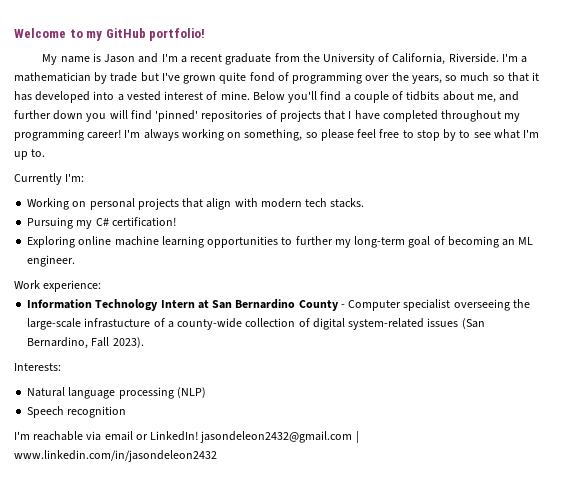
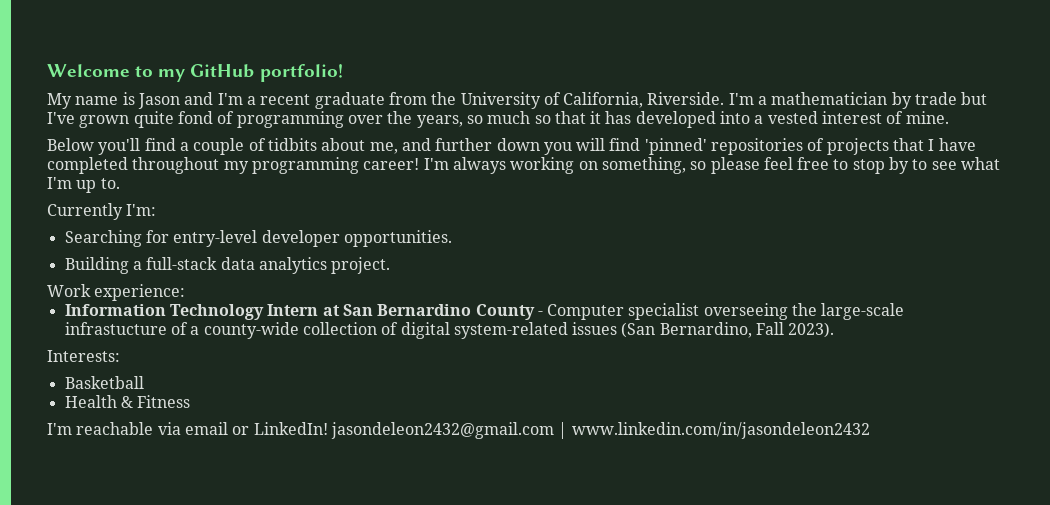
- I'm a mathematician by trade but I've grown quite fond of programming over the years, so much so that it has developed into a vested interest of mine. Below you'll find a couple of tidbits about me, and further down you will find 'pinned' repositories of projects that I have completed throughout my programming career!
+ I'm a mathematician by trade but I've grown quite fond of programming over the years, so much so that it has developed into a vested interest of mine.
+ Below you'll find a couple of tidbits about me, and further down you will find 'pinned' repositories of projects that I have completed throughout my programming career!
- Working on personal projects that align with modern tech stacks.
- Pursuing my C# certification!
- Exploring online machine learning opportunities to further my long-term goal of becoming an ML engineer.
+ Searching for entry-level developer opportunities.
+ Building a full-stack data analytics project.
- Natural language processing (NLP)
- Speech recognition
+ Basketball
+ Health & Fitness

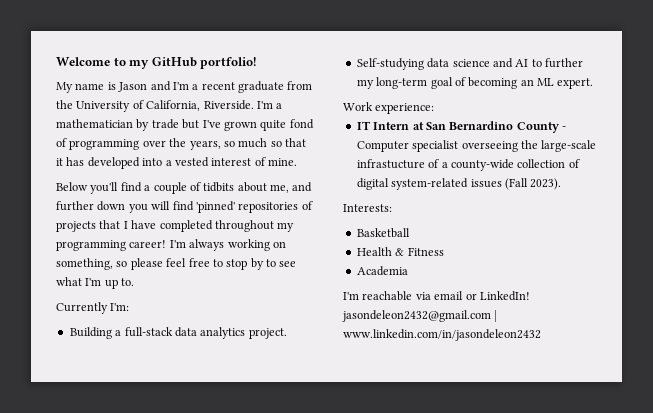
- Searching for entry-level developer opportunities.
+ Self-studying data science and AI to further my long-term goal of becoming an ML expert.
- Information Technology Intern at San Bernardino County - Computer specialist overseeing the large-scale infrastucture of a county-wide collection of digital system-related issues (San Bernardino, Fall 2023).
+ IT Intern at San Bernardino County - Computer specialist overseeing the large-scale infrastucture of a county-wide collection of digital system-related issues (Fall 2023).
+ Academia

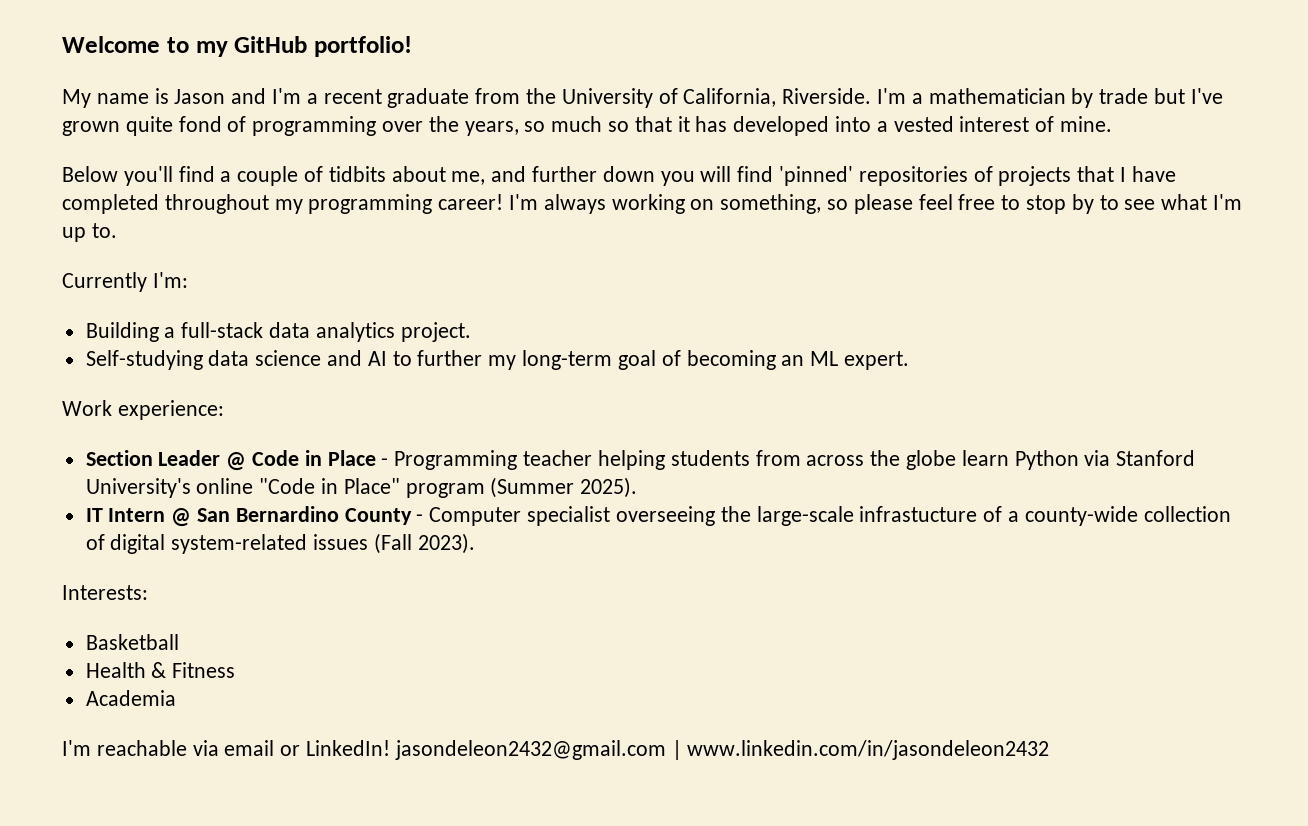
+ Section Leader @ Code in Place - Programming teacher helping students from across the globe learn Python via Stanford University's online "Code in Place" program (Summer 2025).
- IT Intern at San Bernardino County - Computer specialist overseeing the large-scale infrastucture of a county-wide collection of digital system-related issues (Fall 2023).
+ IT Intern @ San Bernardino County - Computer specialist overseeing the large-scale infrastucture of a county-wide collection of digital system-related issues (Fall 2023).

